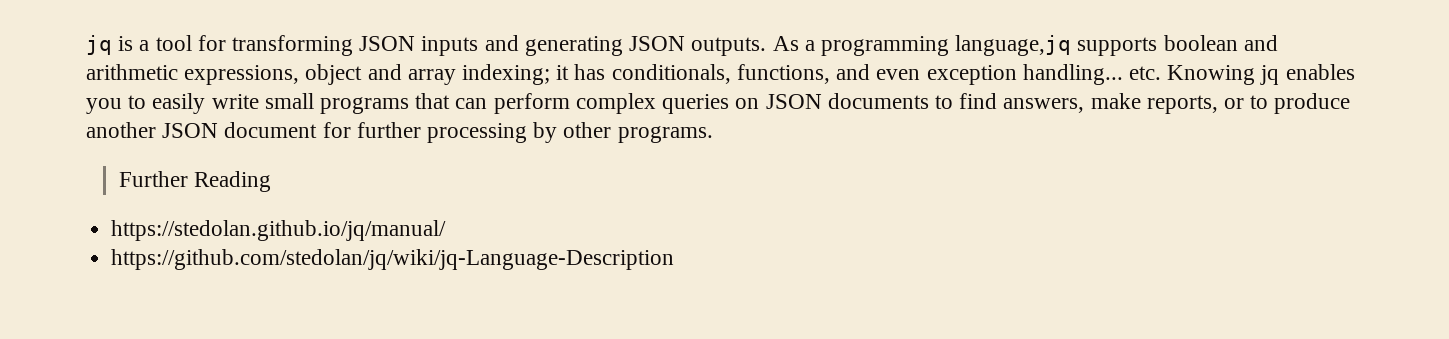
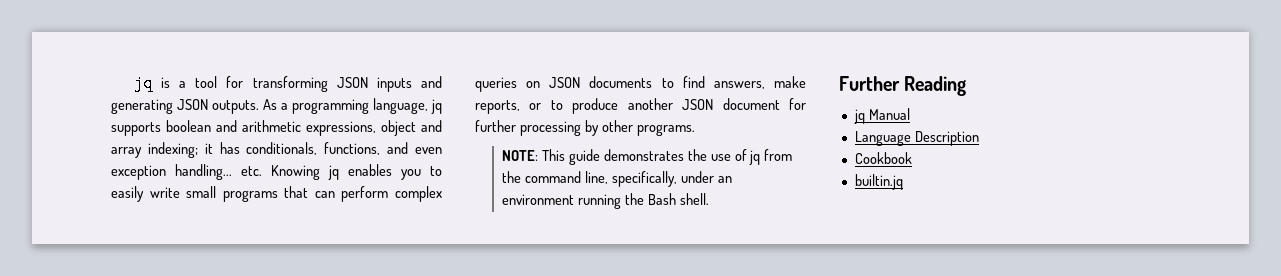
- As a programming language,jq supports boolean and arithmetic expressions, object and array indexing; it has conditionals, functions, and even exception handling... etc. Knowing jq enables you to easily write small programs that can perform complex queries on JSON documents to find answers, make reports, or to produce another JSON document for further processing by other programs.
+ As a programming language, jq supports boolean and arithmetic expressions, object and array indexing; it has conditionals, functions, and even exception handling... etc. Knowing jq enables you to easily write small programs that can perform complex queries on JSON documents to find answers, make reports, or to produce another JSON document for further processing by other programs.
+ NOTE: This guide demonstrates the use of jq from the command line, specifically, under an environment running the Bash shell.
  Further Reading
- https://stedolan.github.io/jq/manual/
- https://github.com/stedolan/jq/wiki/jq-Language-Description
+ jq Manual
+ Language Description
+ Cookbook
+ builtin.jq

